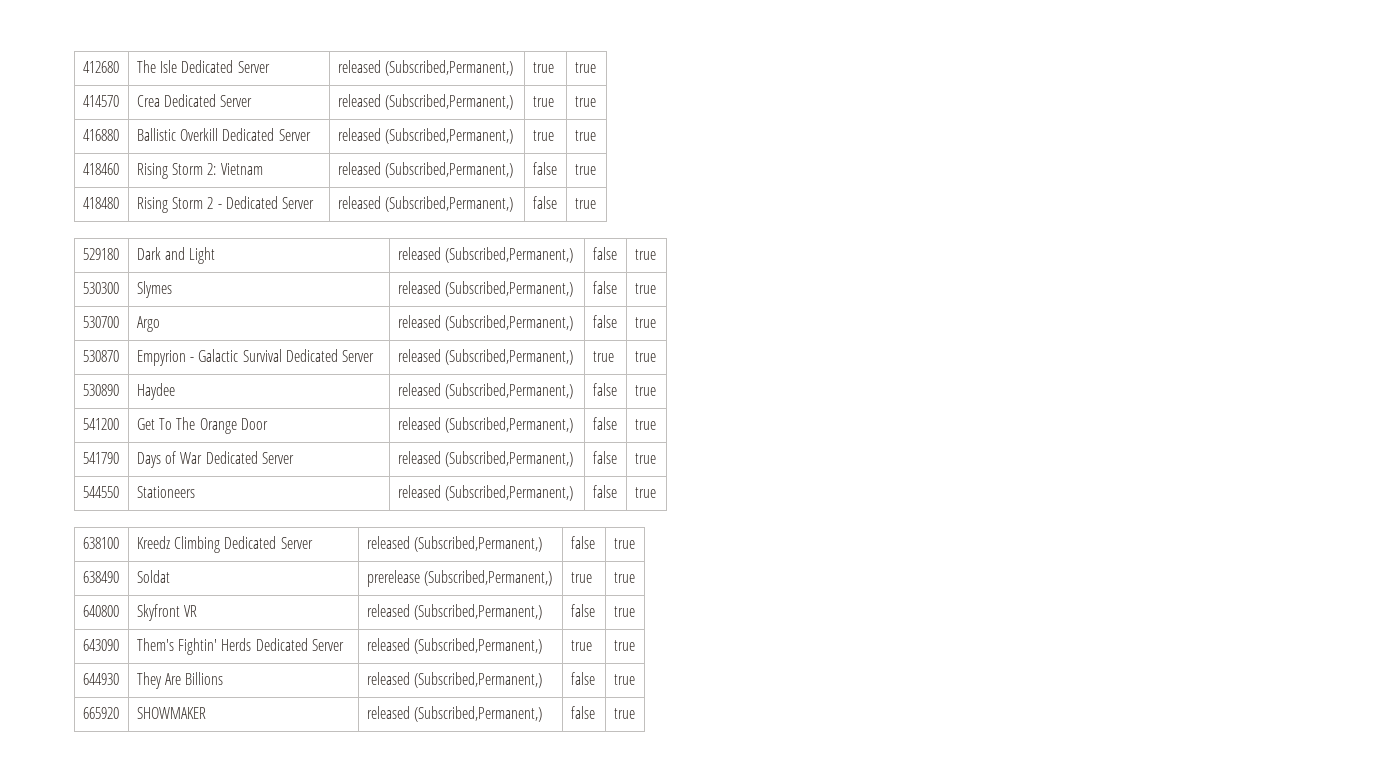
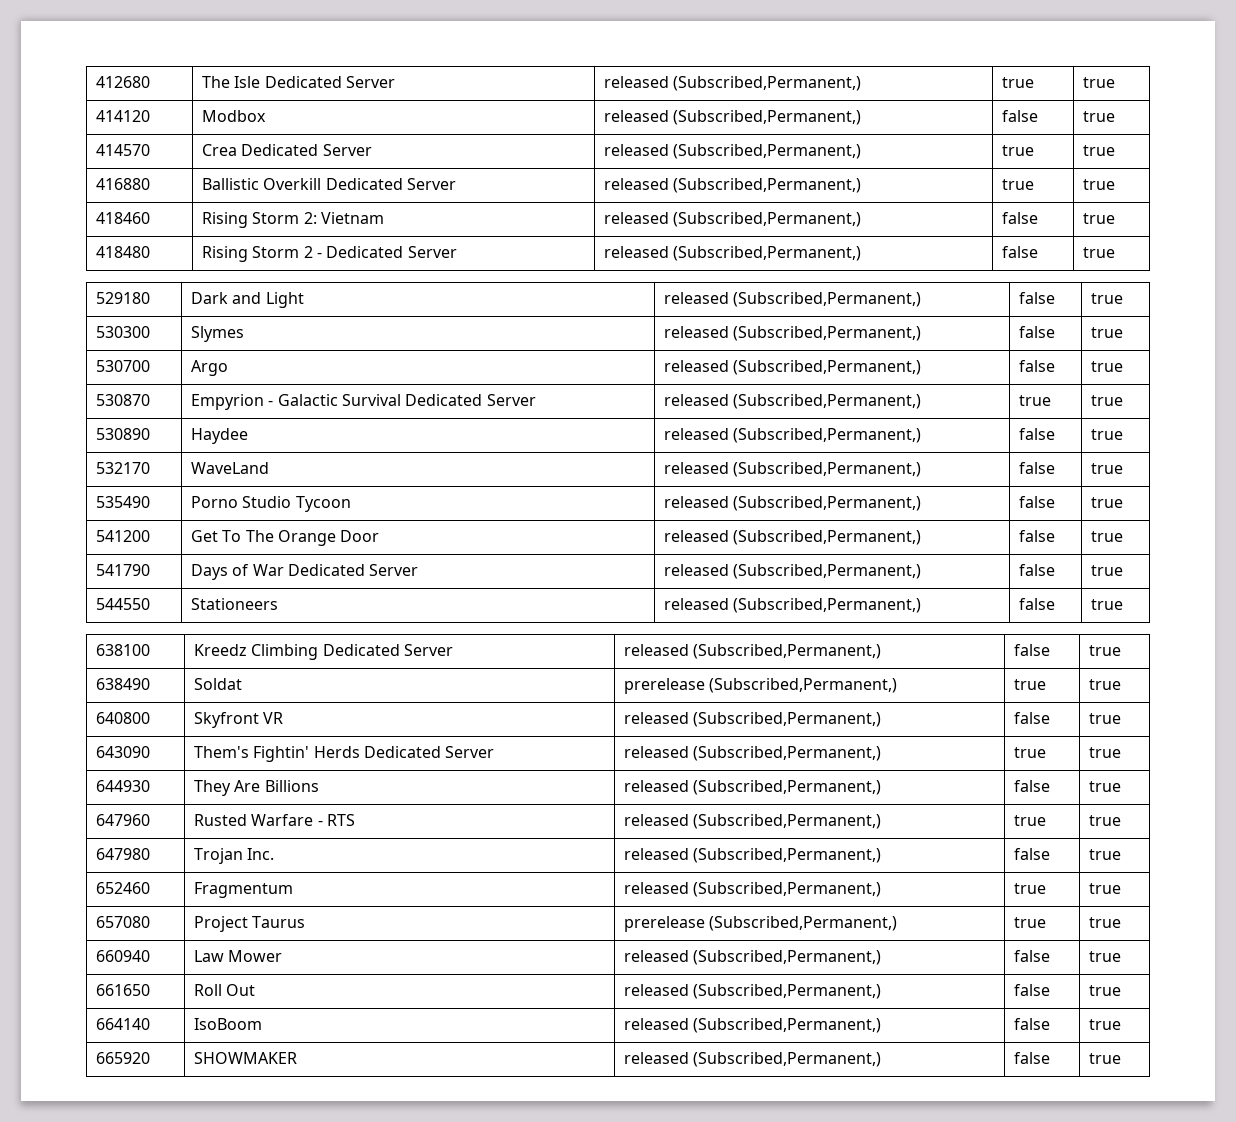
+ 414120 | Modbox | released (Subscribed,Permanent,) | false | true
+ 532170 | WaveLand | released (Subscribed,Permanent,) | false | true
+ 535490 | Porno Studio Tycoon | released (Subscribed,Permanent,) | false | true
+ 647960 | Rusted Warfare - RTS | released (Subscribed,Permanent,) | true | true
+ 647980 | Trojan Inc. | released (Subscribed,Permanent,) | false | true
+ 652460 | Fragmentum | released (Subscribed,Permanent,) | true | true
+ 657080 | Project Taurus | prerelease (Subscribed,Permanent,) | true | true
+ 660940 | Law Mower | released (Subscribed,Permanent,) | false | true
+ 661650 | Roll Out | released (Subscribed,Permanent,) | false | true
+ 664140 | IsoBoom | released (Subscribed,Permanent,) | false | true

